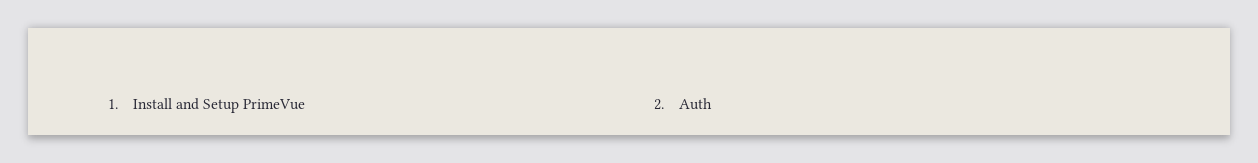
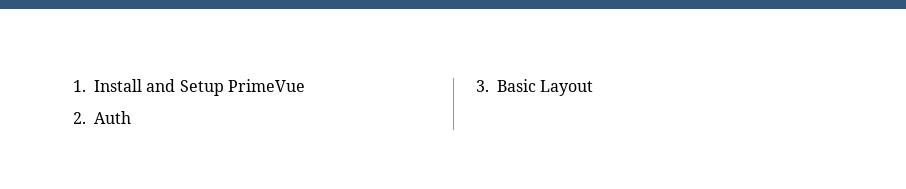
+ 3. Basic Layout

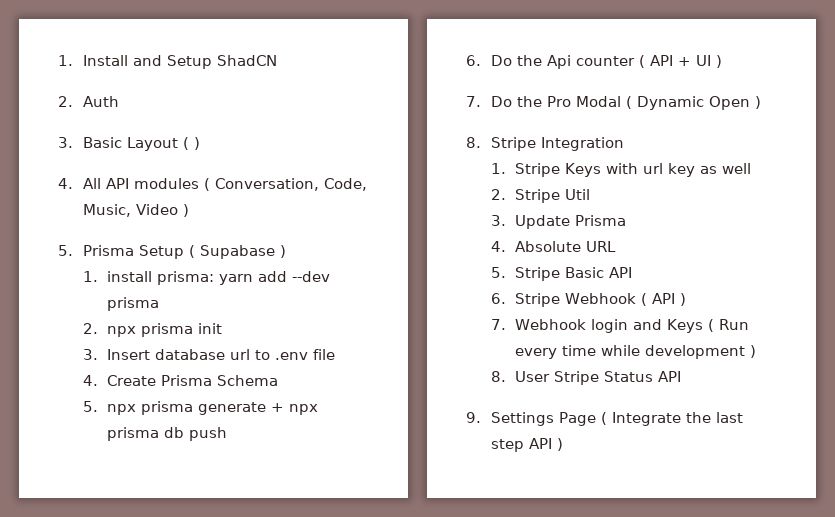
- 1. Install and Setup PrimeVue
+ 1. Install and Setup ShadCN
- 3. Basic Layout
+ 3. Basic Layout ( )
+ 4. All API modules ( Conversation, Code, Music, Video )
+ 5. Prisma Setup ( Supabase )
+ 1. install prisma: yarn add --dev prisma
+ 2. npx prisma init
+ 3. Insert database url to .env file
+ 4. Create Prisma Schema
+ 5. npx prisma generate + npx prisma db push
+ 6. Do the Api counter ( API + UI )
+ 7. Do the Pro Modal ( Dynamic Open )
+ 8. Stripe Integration
+ 1. Stripe Keys with url key as well
+ 2. Stripe Util
+ 3. Update Prisma
+ 4. Absolute URL
+ 5. Stripe Basic API
+ 6. Stripe Webhook ( API )
+ 7. Webhook login and Keys ( Run every time while development )
+ 8. User Stripe Status API
+ 9. Settings Page ( Integrate the last step API )

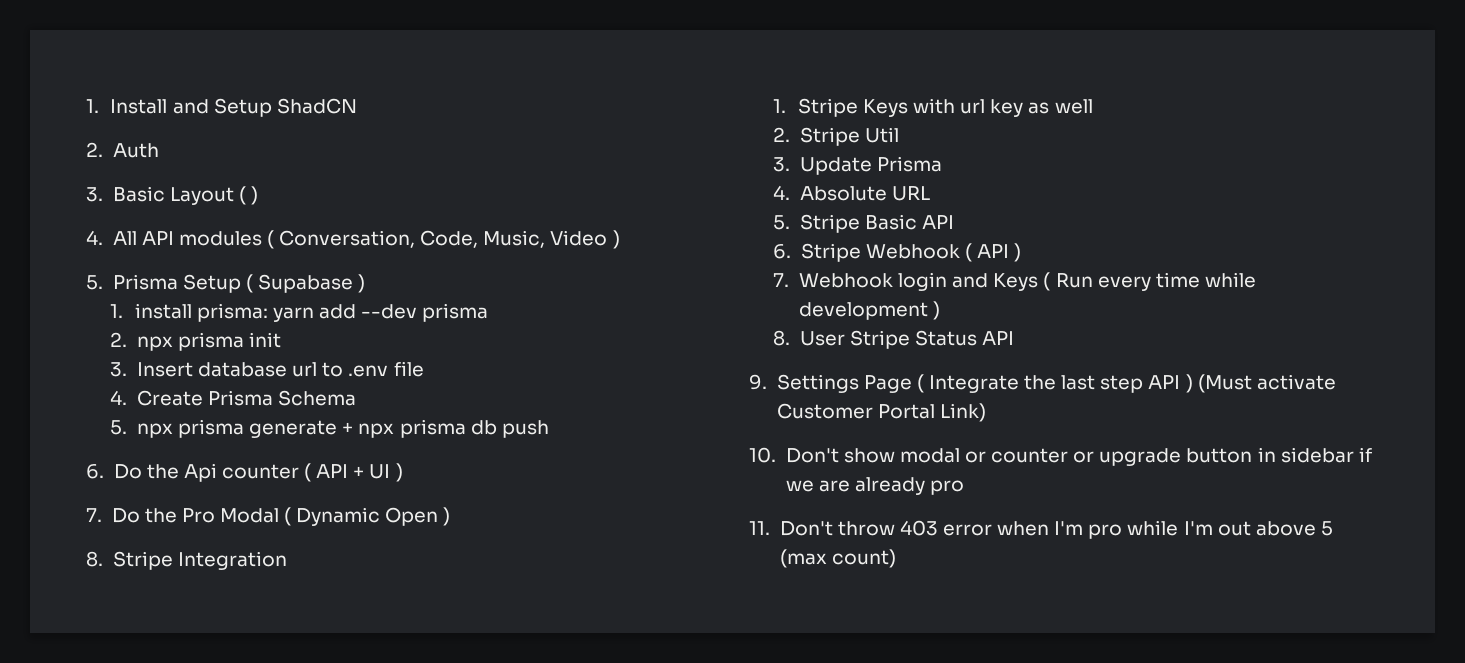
- 9. Settings Page ( Integrate the last step API )
+ 9. Settings Page ( Integrate the last step API ) (Must activate Customer Portal Link)
+ 10. Don't show modal or counter or upgrade button in sidebar if we are already pro
+ 11. Don't throw 403 error when I'm pro while I'm out above 5 (max count)

